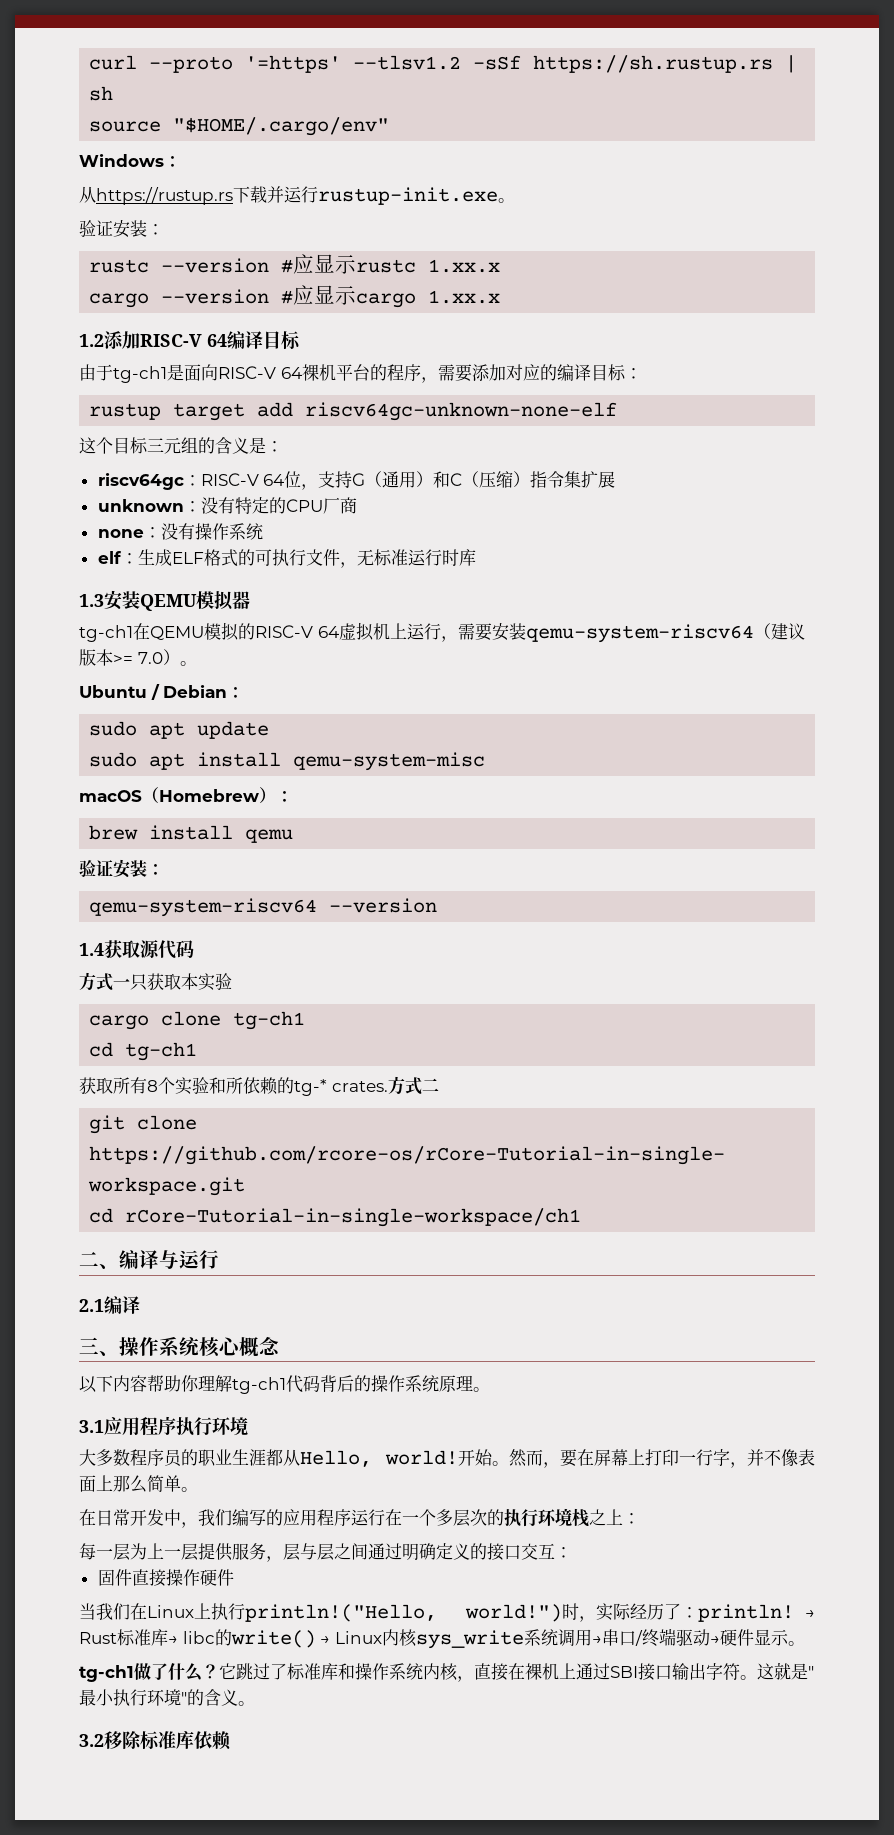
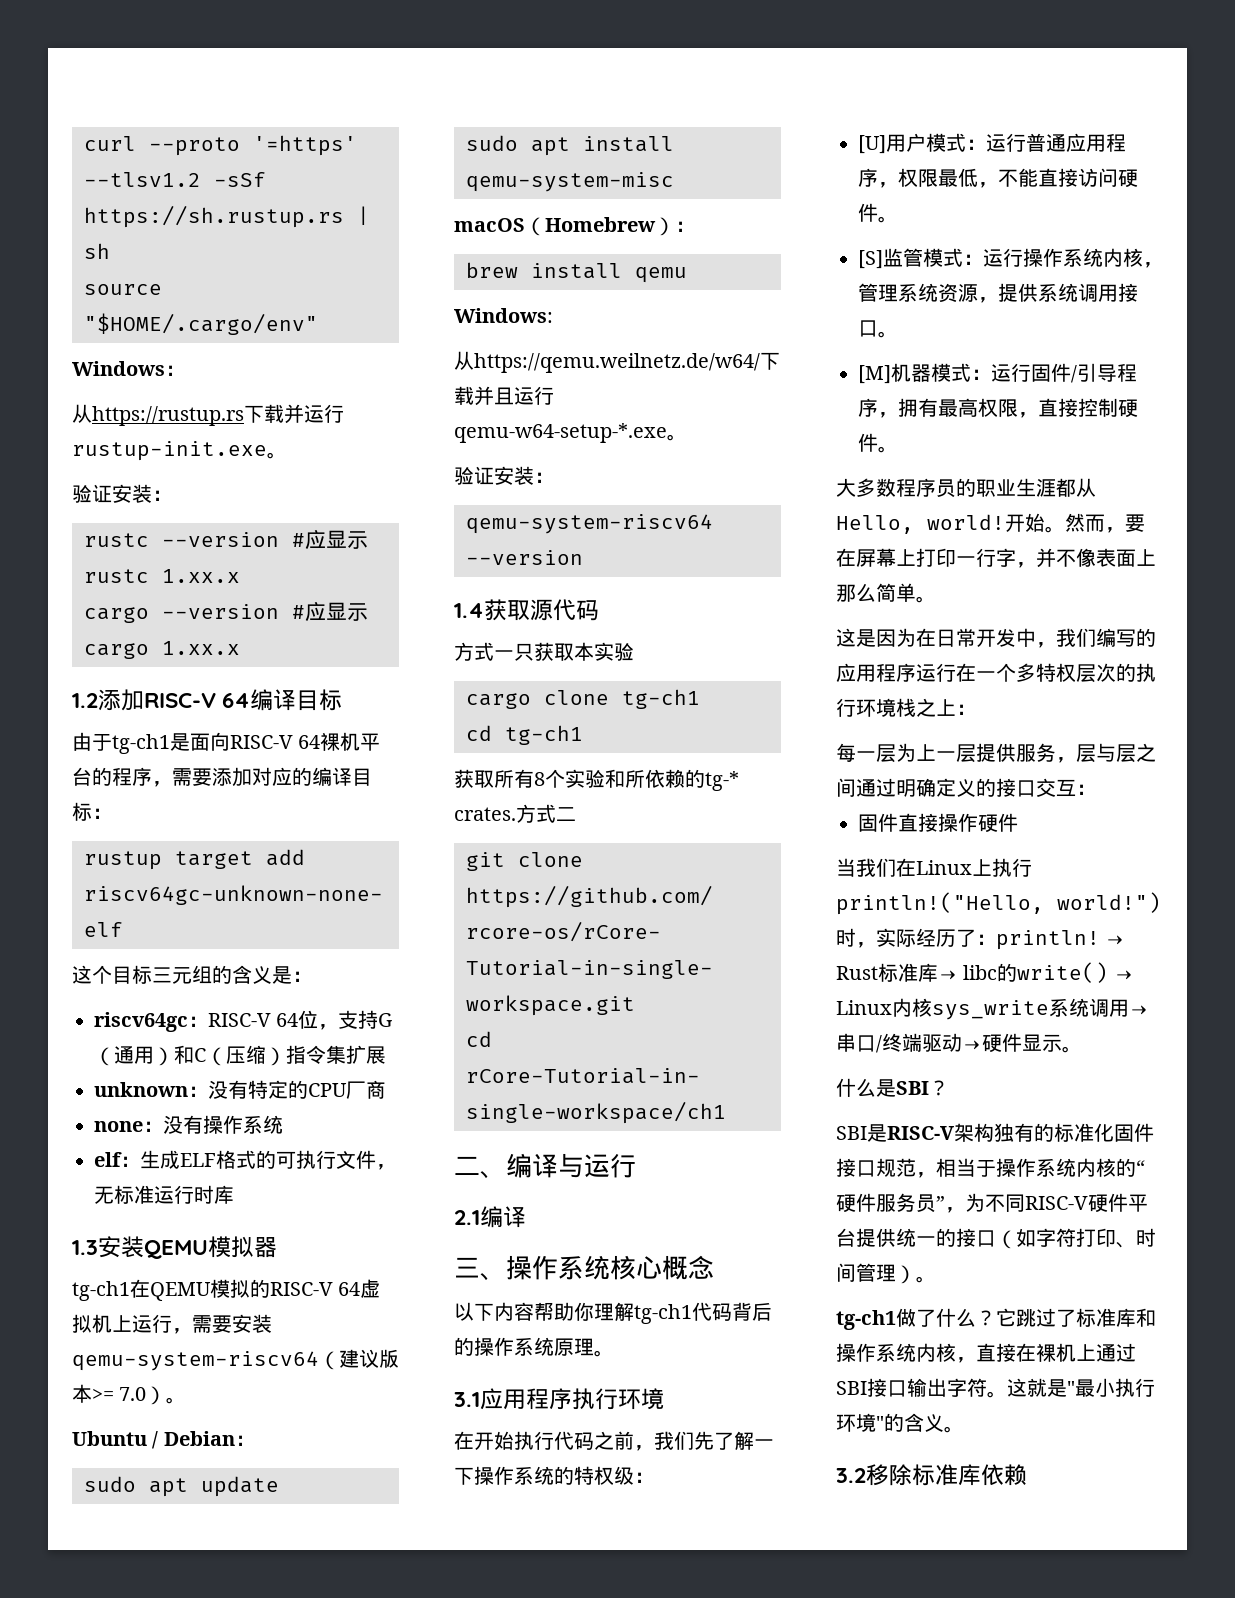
+ Windows:
+ 从https://qemu.weilnetz.de/w64/下载并且运行qemu-w64-setup-*.exe。
+ 在开始执行代码之前，我们先了解一下操作系统的特权级：
+ [U]用户模式：运行普通应用程序，权限最低，不能直接访问硬件。
+ [S]监管模式：运行操作系统内核，管理系统资源，提供系统调用接口。
+ [M]机器模式：运行固件/引导程序，拥有最高权限，直接控制硬件。
- 在日常开发中，我们编写的应用程序运行在一个多层次的执行环境栈之上：
+ 这是因为在日常开发中，我们编写的应用程序运行在一个多特权层次的执行环境栈之上：
+ 什么是SBI？
+ SBI是RISC-V架构独有的标准化固件接口规范，相当于操作系统内核的“硬件服务员”，为不同RISC-V硬件平台提供统一的接口（如字符打印、时间管理）。

